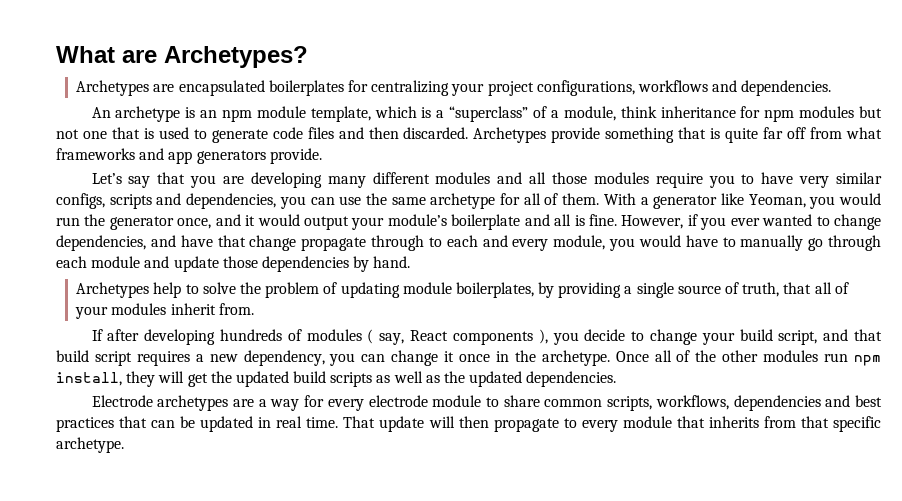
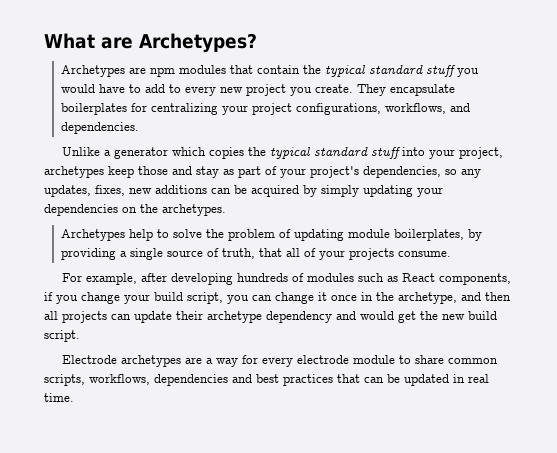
- Archetypes are encapsulated boilerplates for centralizing your project configurations, workflows and dependencies.
+ Archetypes are npm modules that contain the typical standard stuff you would have to add to every new project you create. They encapsulate boilerplates for centralizing your project configurations, workflows, and dependencies.
- An archetype is an npm module template, which is a “superclass” of a module, think inheritance for npm modules but not one that is used to generate code files and then discarded. Archetypes provide something that is quite far off from what frameworks and app generators provide.
- Let’s say that you are developing many different modules and all those modules require you to have very similar configs, scripts and dependencies, you can use the same archetype for all of them. With a generator like Yeoman, you would run the generator once, and it would output your module’s boilerplate and all is fine. However, if you ever wanted to change dependencies, and have that change propagate through to each and every module, you would have to manually go through each module and update those dependencies by hand.
+ Unlike a generator which copies the typical standard stuff into your project, archetypes keep those and stay as part of your project's dependencies, so any updates, fixes, new additions can be acquired by simply updating your dependencies on the archetypes.
- Archetypes help to solve the problem of updating module boilerplates, by providing a single source of truth, that all of your modules inherit from.
- If after developing hundreds of modules ( say, React components ), you decide to change your build script, and that build script requires a new dependency, you can change it once in the archetype. Once all of the other modules run npm install, they will get the updated build scripts as well as the updated dependencies.
+ Archetypes help to solve the problem of updating module boilerplates, by providing a single source of truth, that all of your projects consume.
+ For example, after developing hundreds of modules such as React components, if you change your build script, you can change it once in the archetype, and then all projects can update their archetype dependency and would get the new build script.
- That update will then propagate to every module that inherits from that specific archetype.

